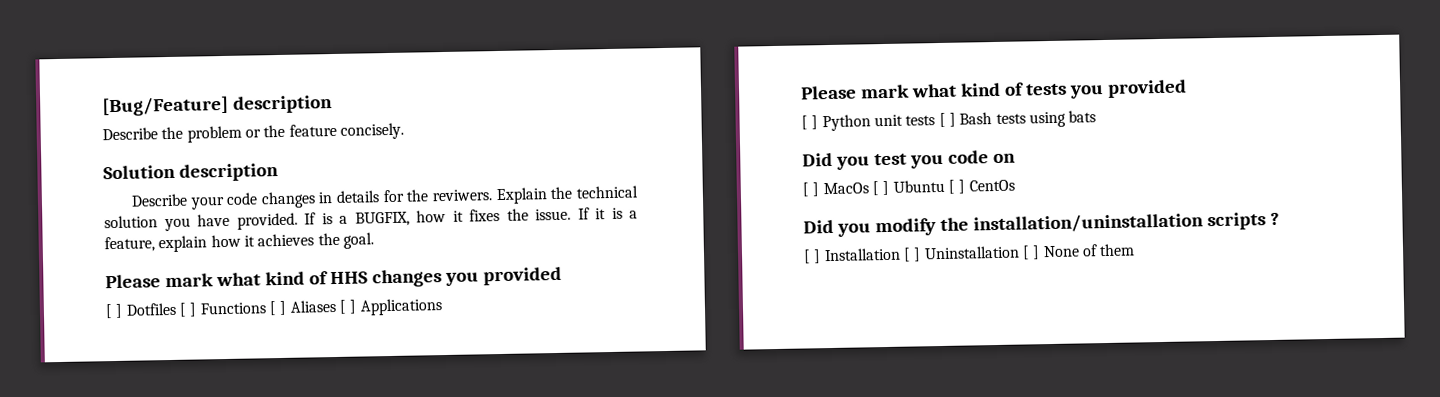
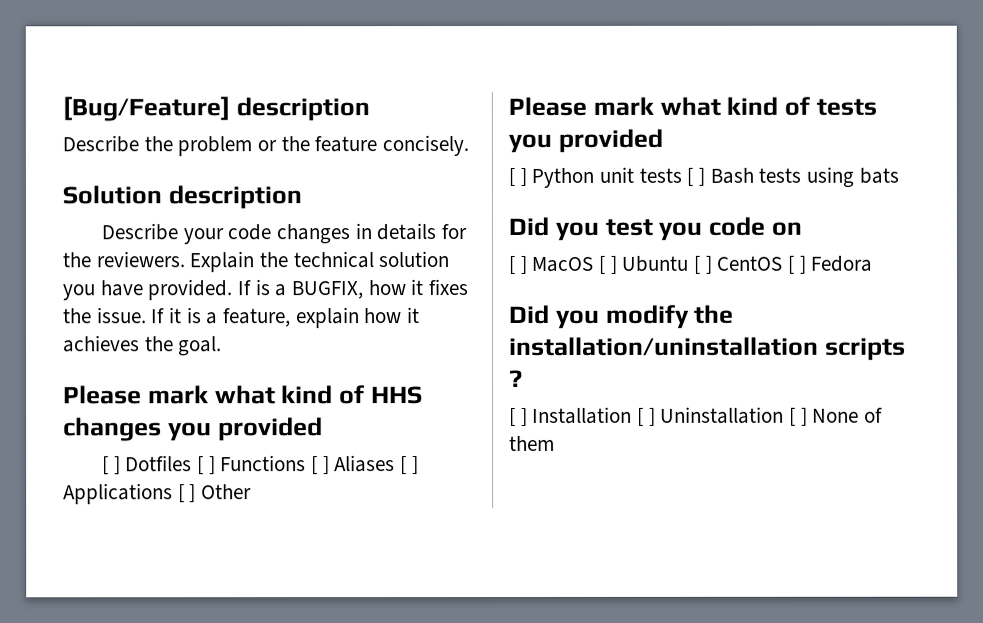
- Describe your code changes in details for the reviwers.
+ Describe your code changes in details for the reviewers.
- [ ] Dotfiles [ ] Functions [ ] Aliases [ ] Applications
+ [ ] Dotfiles [ ] Functions [ ] Aliases [ ] Applications [ ] Other
- [ ] MacOs [ ] Ubuntu [ ] CentOs
+ [ ] MacOS [ ] Ubuntu [ ] CentOS [ ] Fedora

